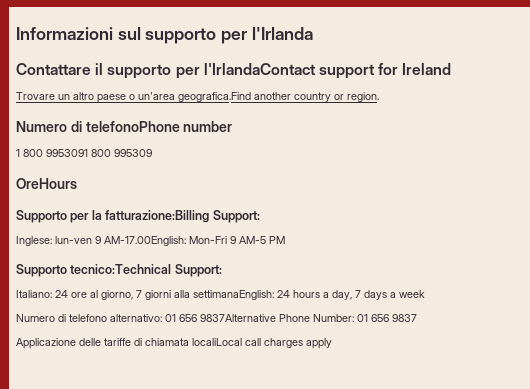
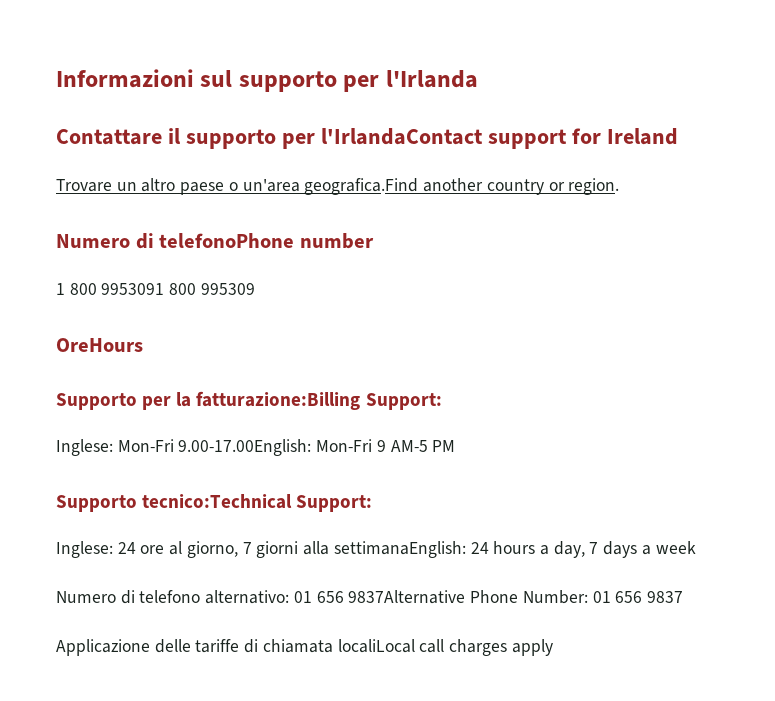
- Inglese: lun-ven 9 AM-17.00English: Mon-Fri 9 AM-5 PM
+ Inglese: Mon-Fri 9.00-17.00English: Mon-Fri 9 AM-5 PM
- Italiano: 24 ore al giorno, 7 giorni alla settimanaEnglish: 24 hours a day, 7 days a week
+ Inglese: 24 ore al giorno, 7 giorni alla settimanaEnglish: 24 hours a day, 7 days a week

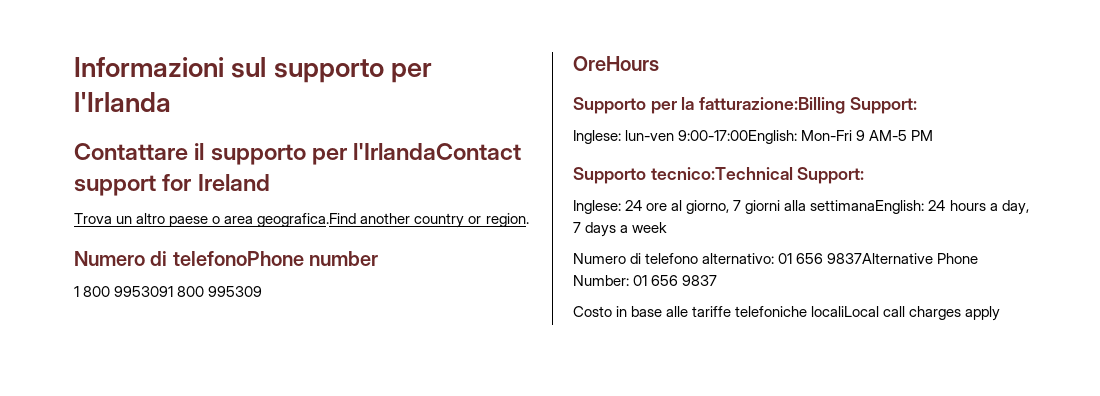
- Trovare un altro paese o un'area geografica.Find another country or region.
+ Trova un altro paese o area geografica.Find another country or region.
- Inglese: Mon-Fri 9.00-17.00English: Mon-Fri 9 AM-5 PM
+ Inglese: lun-ven 9:00-17:00English: Mon-Fri 9 AM-5 PM
- Applicazione delle tariffe di chiamata localiLocal call charges apply
+ Costo in base alle tariffe telefoniche localiLocal call charges apply

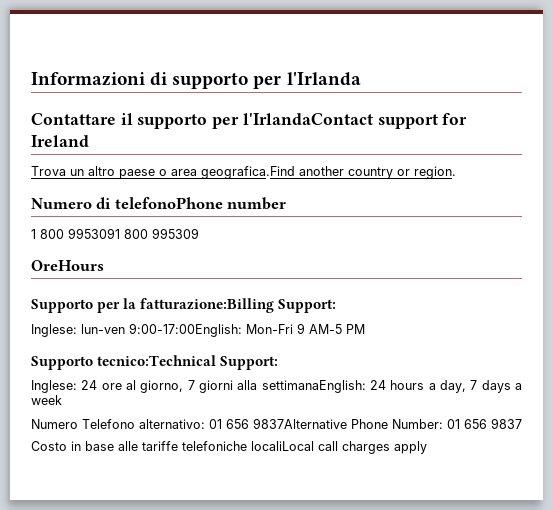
- Informazioni sul supporto per l'Irlanda
+ Informazioni di supporto per l'Irlanda
- Numero di telefono alternativo: 01 656 9837Alternative Phone Number: 01 656 9837
+ Numero Telefono alternativo: 01 656 9837Alternative Phone Number: 01 656 9837

